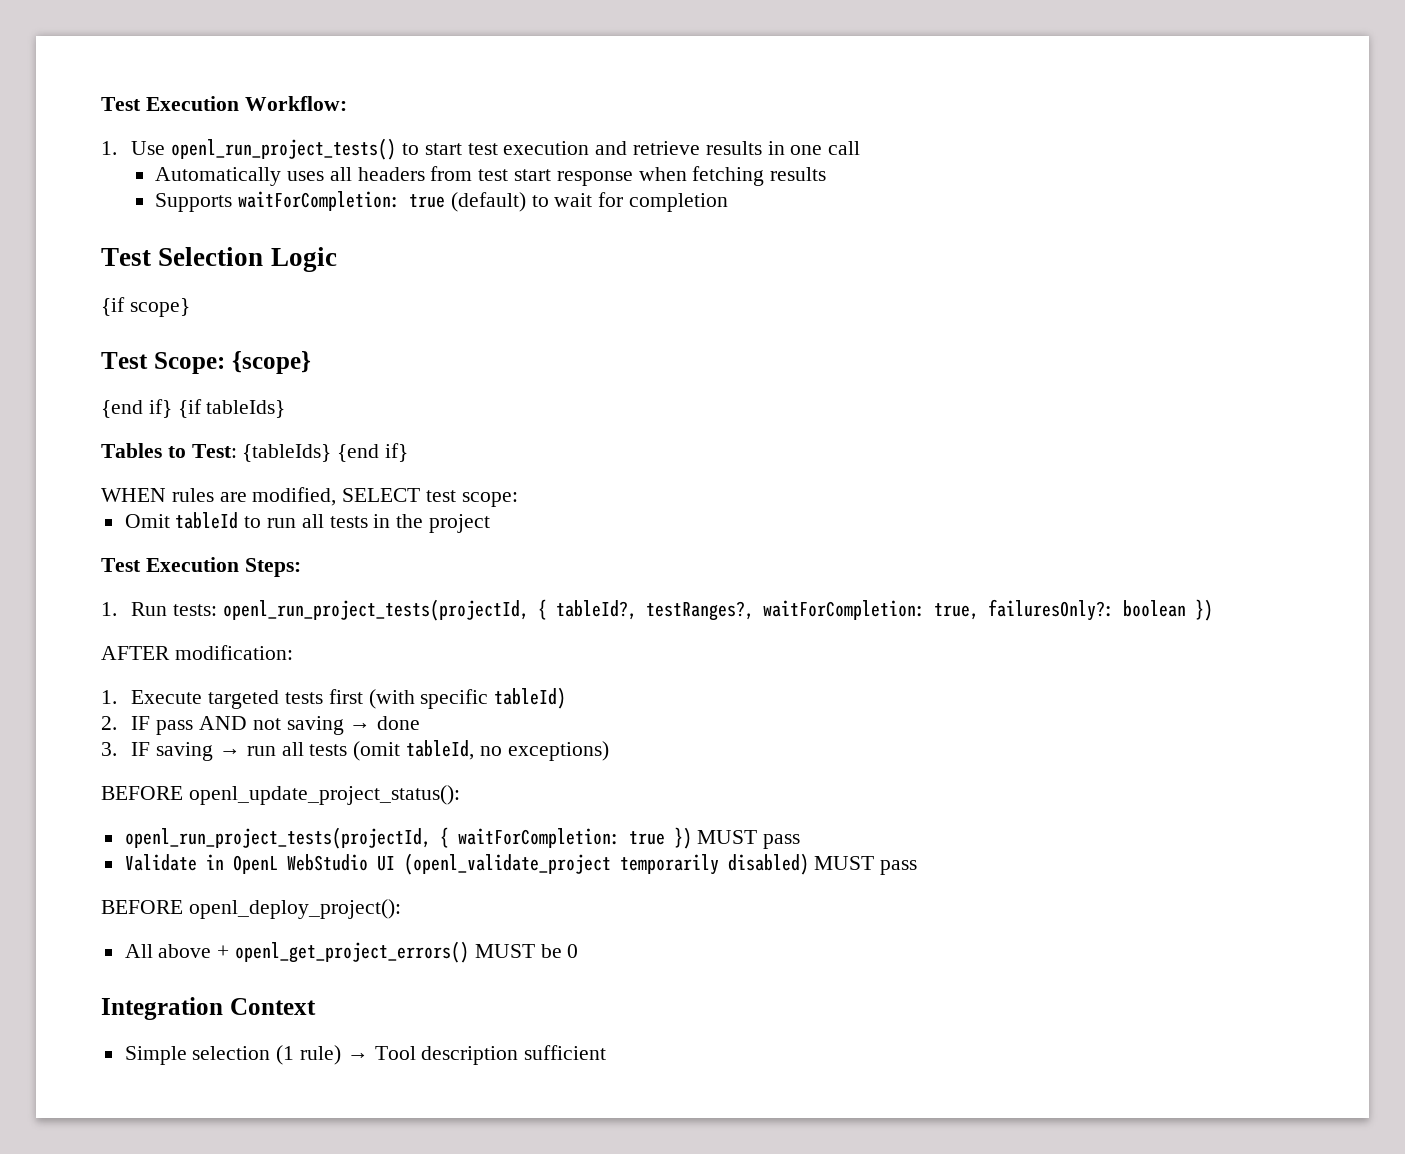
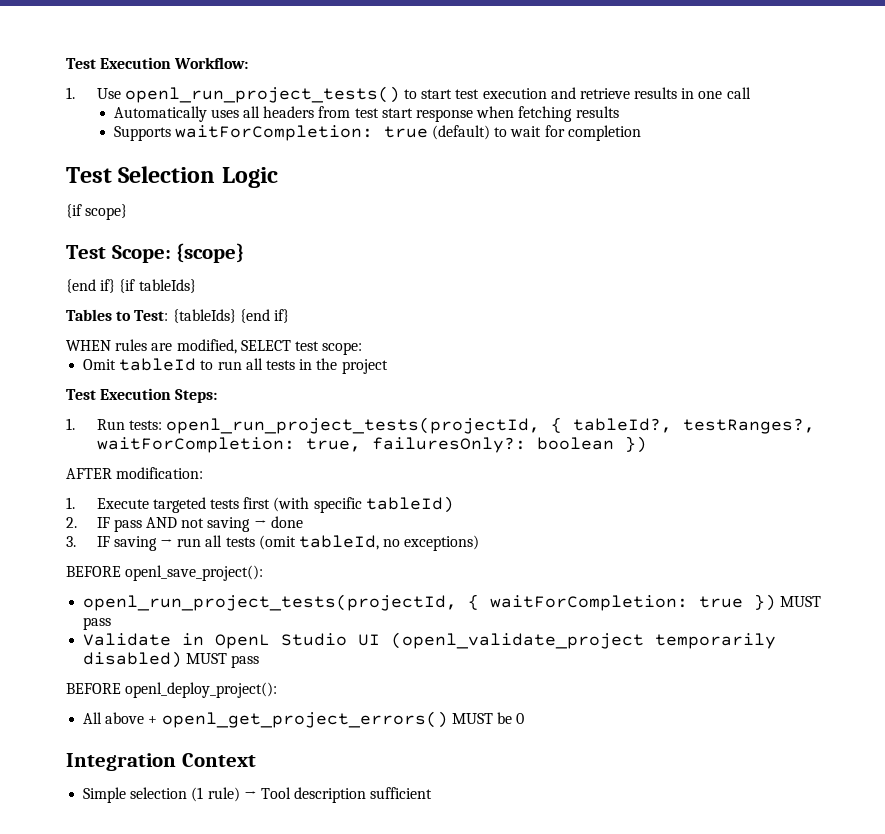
- BEFORE openl_update_project_status():
+ BEFORE openl_save_project():
- Validate in OpenL WebStudio UI (openl_validate_project temporarily disabled) MUST pass
+ Validate in OpenL Studio UI (openl_validate_project temporarily disabled) MUST pass

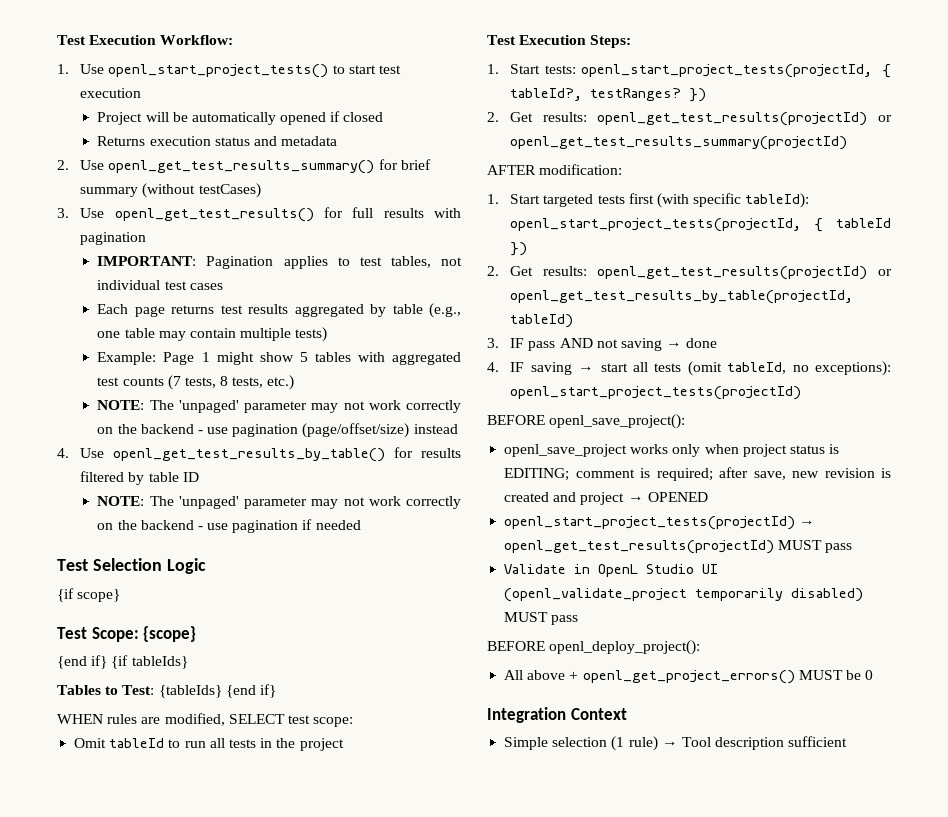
- 1. Use openl_run_project_tests() to start test execution and retrieve results in one call
- Automatically uses all headers from test start response when fetching results
- Supports waitForCompletion: true (default) to wait for completion
+ 1. Use openl_start_project_tests() to start test execution
+ Project will be automatically opened if closed
+ Returns execution status and metadata
+ 2. Use openl_get_test_results_summary() for brief summary (without testCases)
+ 3. Use openl_get_test_results() for full results with pagination
+ IMPORTANT: Pagination applies to test tables, not individual test cases
+ Each page returns test results aggregated by table (e.g., one table may contain multiple tests)
+ Example: Page 1 might show 5 tables with aggregated test counts (7 tests, 8 tests, etc.)
+ NOTE: The 'unpaged' parameter may not work correctly on the backend - use pagination (page/offset/size) instead
+ 4. Use openl_get_test_results_by_table() for results filtered by table ID
+ NOTE: The 'unpaged' parameter may not work correctly on the backend - use pagination if needed
- 1. Run tests: openl_run_project_tests(projectId, { tableId?, testRanges?, waitForCompletion: true, failuresOnly?: boolean })
+ 1. Start tests: openl_start_project_tests(projectId, { tableId?, testRanges? })
+ 2. Get results: openl_get_test_results(projectId) or openl_get_test_results_summary(projectId)
- 1. Execute targeted tests first (with specific tableId)
+ 1. Start targeted tests first (with specific tableId): openl_start_project_tests(projectId, { tableId })
+ 2. Get results: openl_get_test_results(projectId) or openl_get_test_results_by_table(projectId, tableId)
- 2. IF pass AND not saving → done
+ 3. IF pass AND not saving → done
- 3. IF saving → run all tests (omit tableId, no exceptions)
+ 4. IF saving → start all tests (omit tableId, no exceptions): openl_start_project_tests(projectId)
- openl_run_project_tests(projectId, { waitForCompletion: true }) MUST pass
+ openl_save_project works only when project status is EDITING; comment is required; after save, new revision is created and project → OPENED
+ openl_start_project_tests(projectId) → openl_get_test_results(projectId) MUST pass

